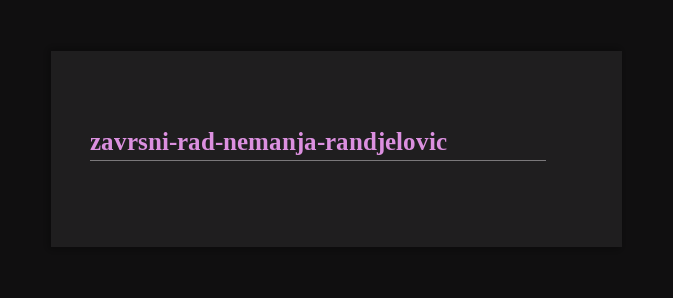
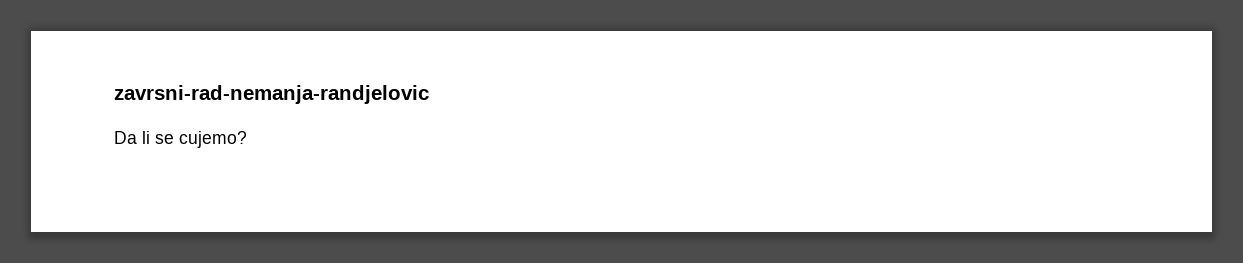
+ Da li se cujemo?

